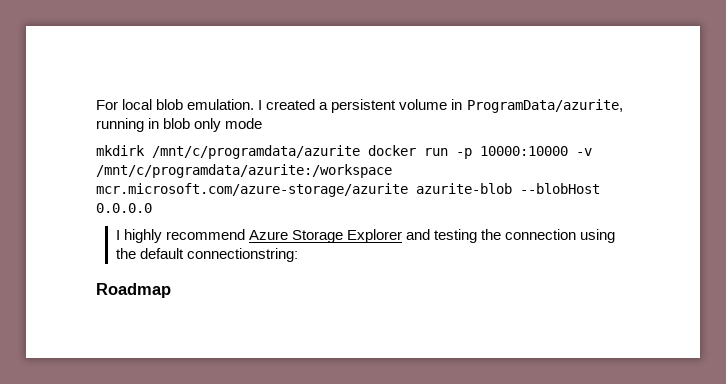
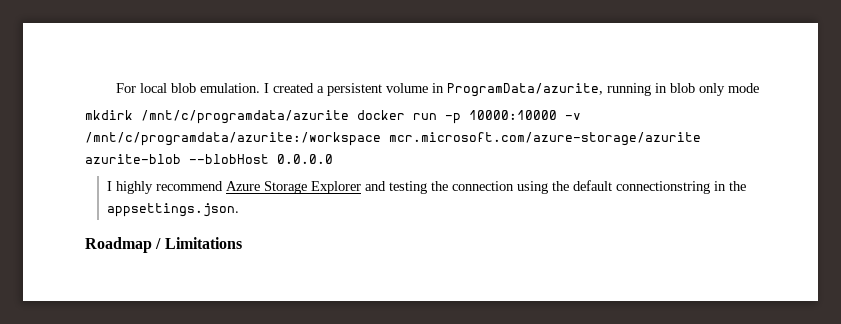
- I highly recommend Azure Storage Explorer and testing the connection using the default connectionstring:
+ I highly recommend Azure Storage Explorer and testing the connection using the default connectionstring in the appsettings.json.
- Roadmap
+ Roadmap / Limitations

